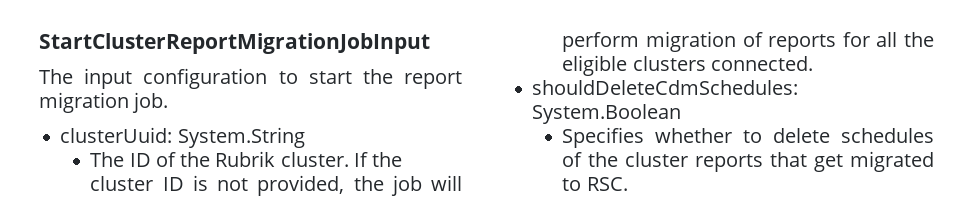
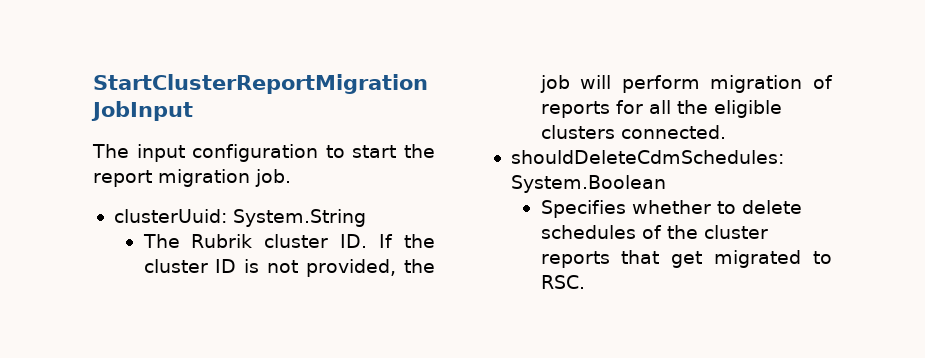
- The ID of the Rubrik cluster. If the cluster ID is not provided, the job will perform migration of reports for all the eligible clusters connected.
+ The Rubrik cluster ID. If the cluster ID is not provided, the job will perform migration of reports for all the eligible clusters connected.

